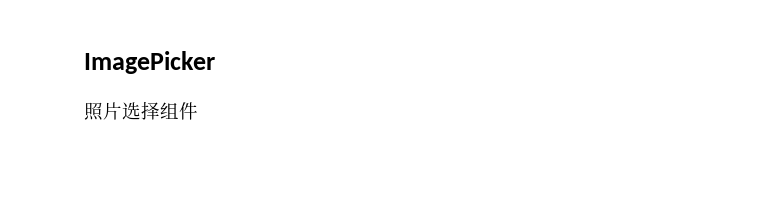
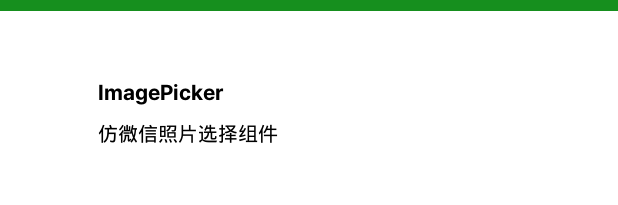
- 照片选择组件
+ 仿微信照片选择组件

